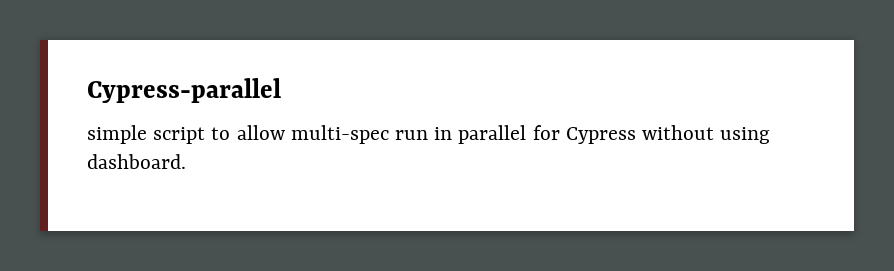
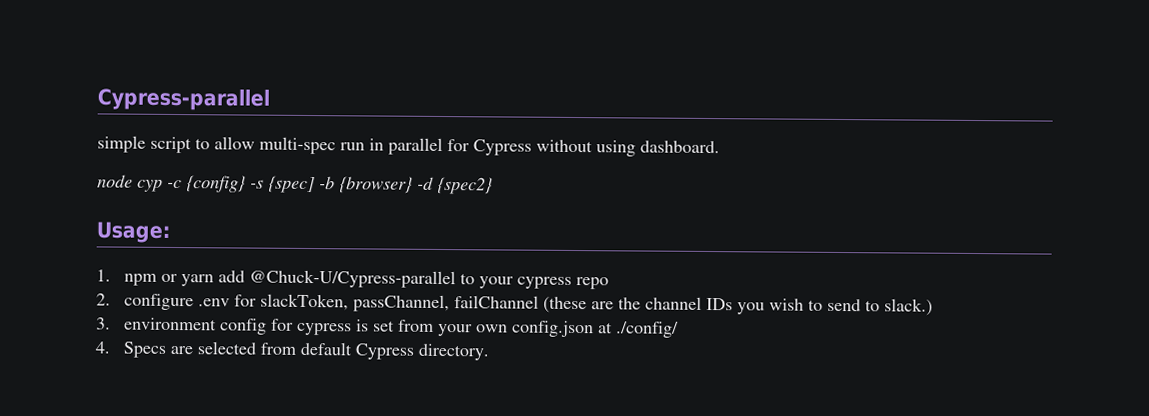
+ node cyp -c {config} -s {spec] -b {browser} -d {spec2}
+ Usage:
+ 1. npm or yarn add @Chuck-U/Cypress-parallel to your cypress repo
+ 2. configure .env for slackToken, passChannel, failChannel (these are the channel IDs you wish to send to slack.)
+ 3. environment config for cypress is set from your own config.json at ./config/
+ 4. Specs are selected from default Cypress directory.

